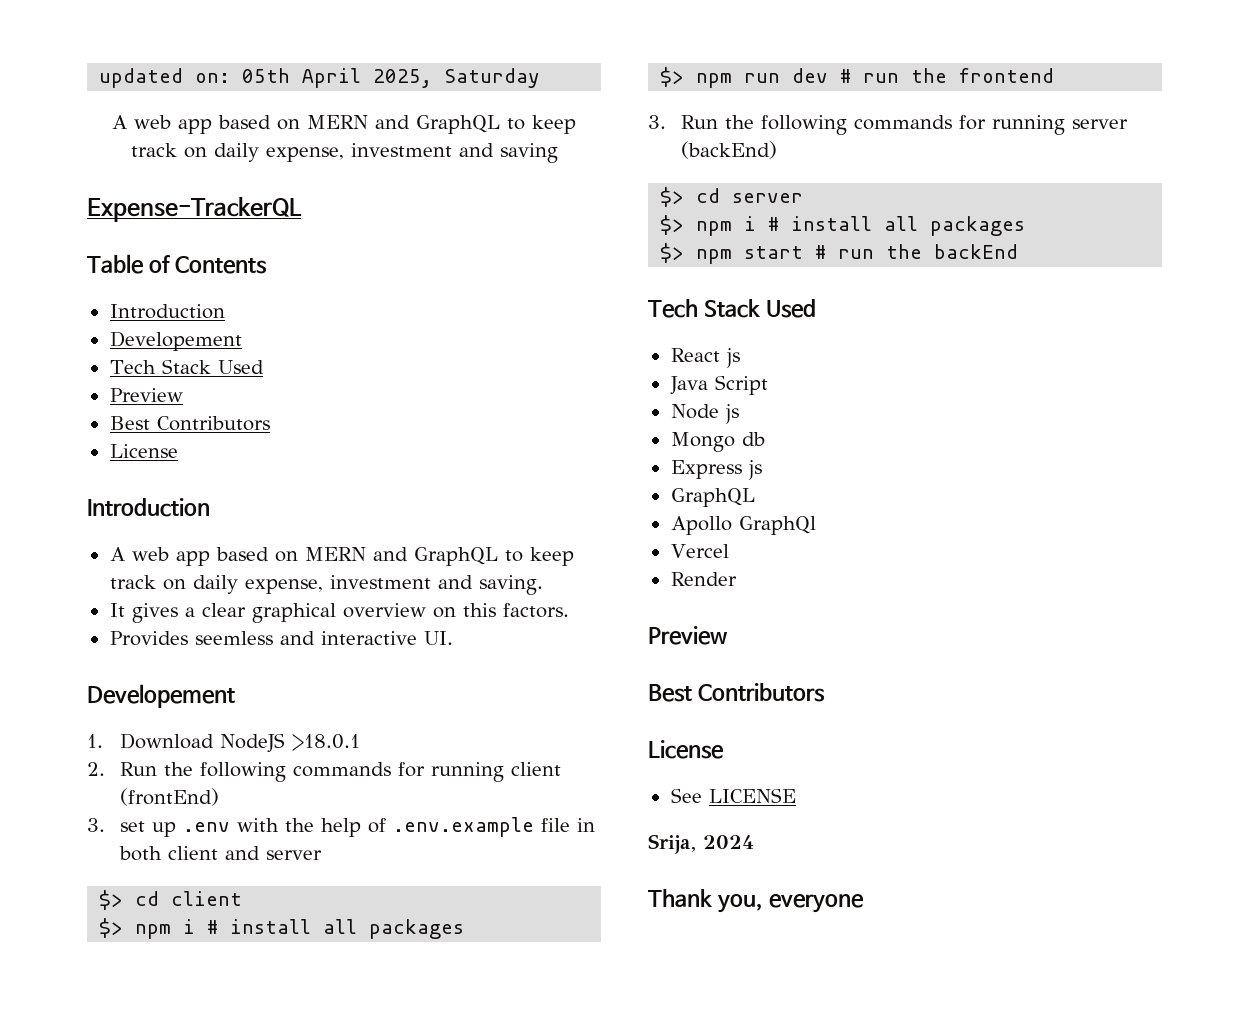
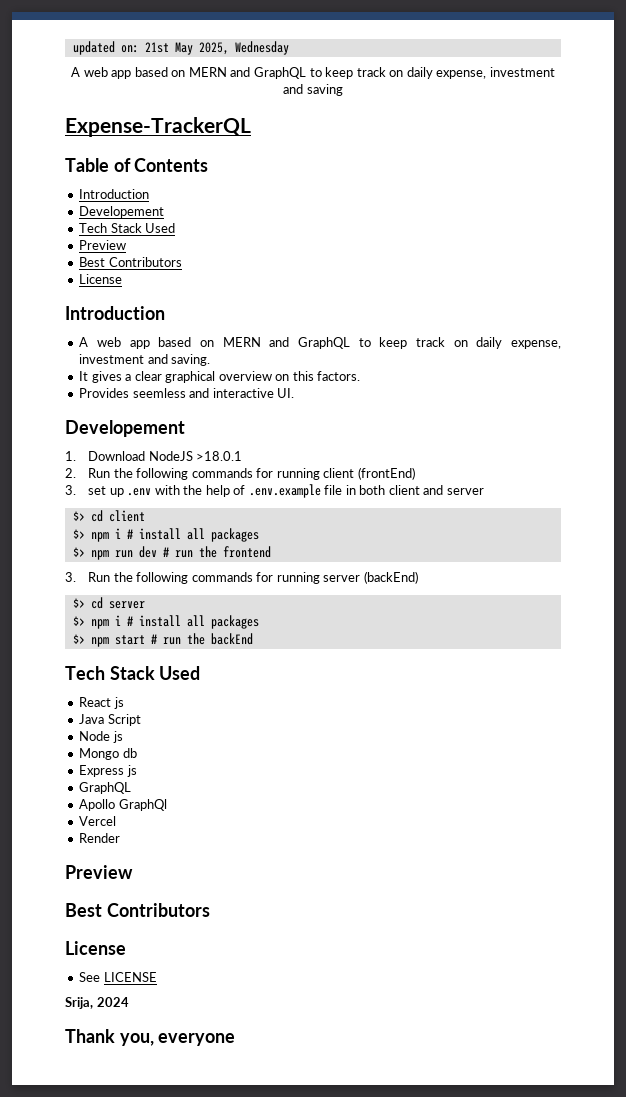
- updated on: 05th April 2025, Saturday
+ updated on: 21st May 2025, Wednesday

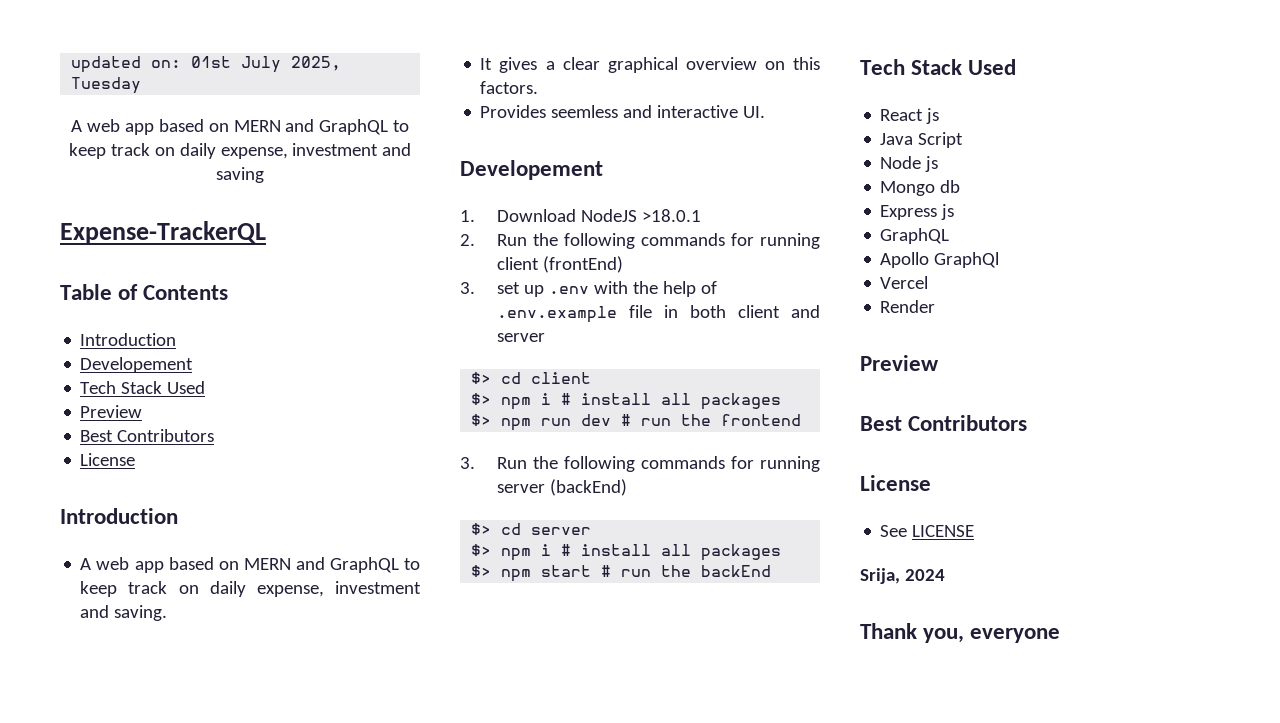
- updated on: 21st May 2025, Wednesday
+ updated on: 01st July 2025, Tuesday

